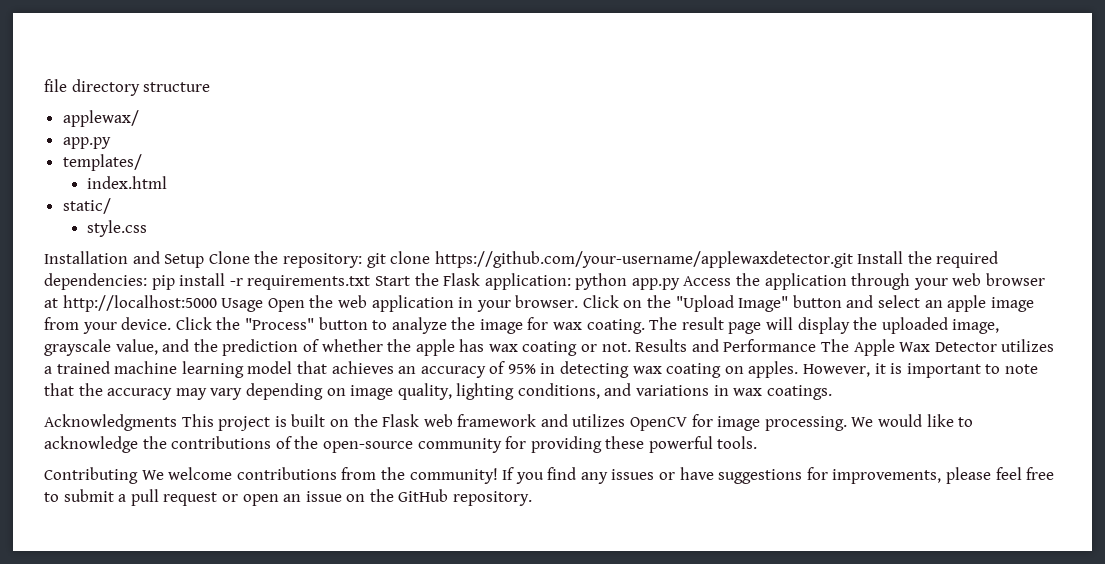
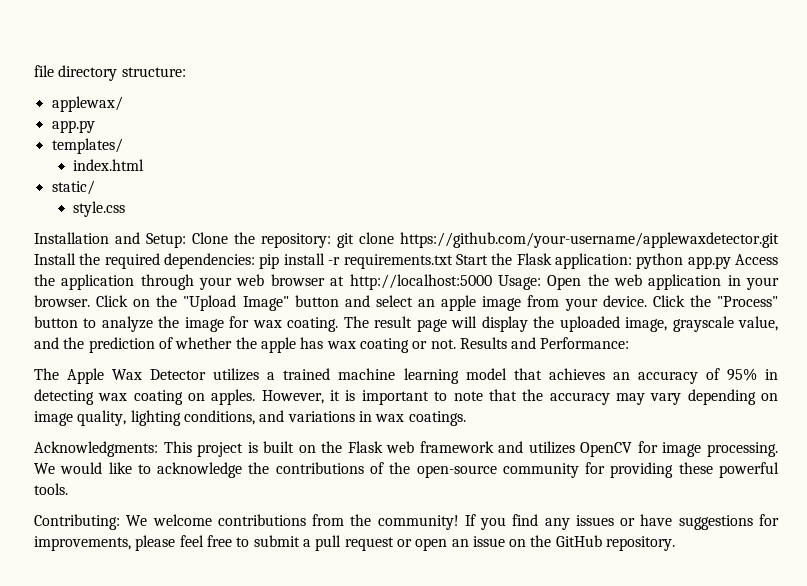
- file directory structure
+ file directory structure:
- Installation and Setup Clone the repository: git clone https://github.com/your-username/applewaxdetector.git Install the required dependencies: pip install -r requirements.txt Start the Flask application: python app.py Access the application through your web browser at http://localhost:5000 Usage Open the web application in your browser.
+ Installation and Setup: Clone the repository: git clone https://github.com/your-username/applewaxdetector.git Install the required dependencies: pip install -r requirements.txt Start the Flask application: python app.py Access the application through your web browser at http://localhost:5000 Usage: Open the web application in your browser.
- Results and Performance The Apple Wax Detector utilizes a trained machine learning model that achieves an accuracy of 95% in detecting wax coating on apples.
+ Results and Performance:
+ The Apple Wax Detector utilizes a trained machine learning model that achieves an accuracy of 95% in detecting wax coating on apples.
- Acknowledgments This project is built on the Flask web framework and utilizes OpenCV for image processing.
+ Acknowledgments: This project is built on the Flask web framework and utilizes OpenCV for image processing.
- Contributing We welcome contributions from the community!
+ Contributing: We welcome contributions from the community!

